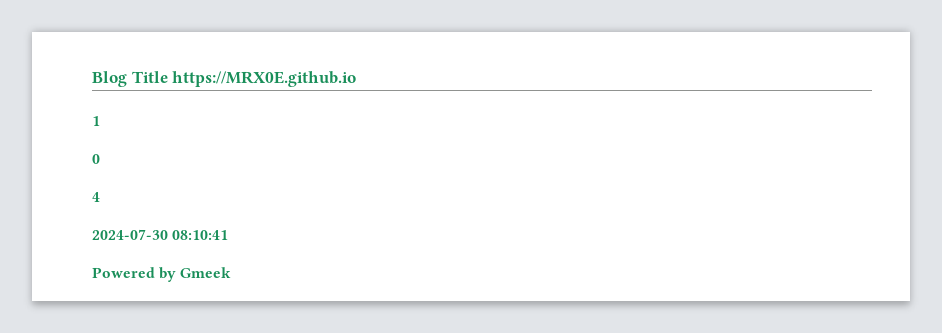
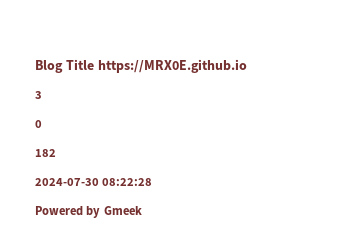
- 1
+ 3
- 4
+ 182
- 2024-07-30 08:10:41
+ 2024-07-30 08:22:28

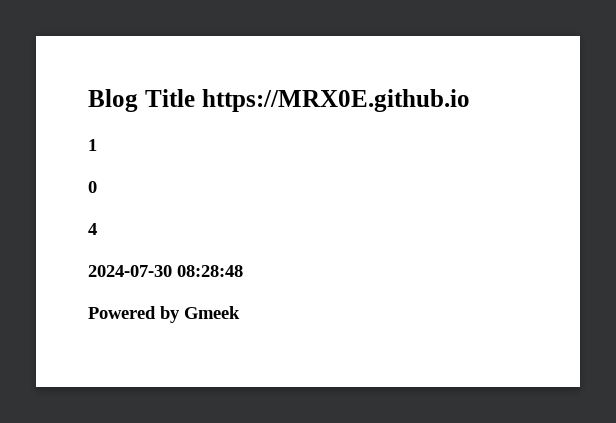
- 3
+ 1
- 182
+ 4
- 2024-07-30 08:22:28
+ 2024-07-30 08:28:48

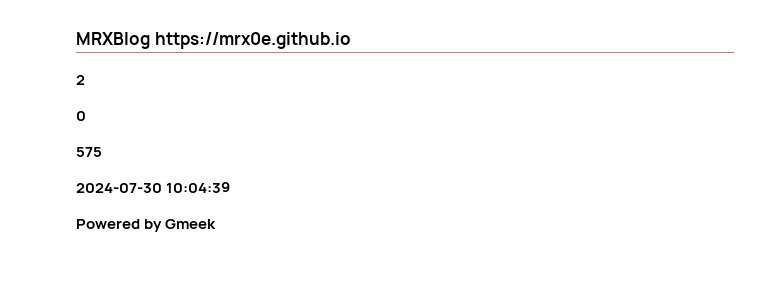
- Blog Title https://MRX0E.github.io
- 1
+ MRXBlog https://mrx0e.github.io
+ 2
- 4
+ 575
- 2024-07-30 08:28:48
+ 2024-07-30 10:04:39

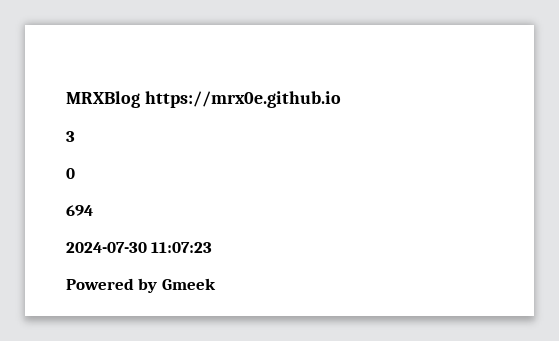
- 2
+ 3
- 575
+ 694
- 2024-07-30 10:04:39
+ 2024-07-30 11:07:23

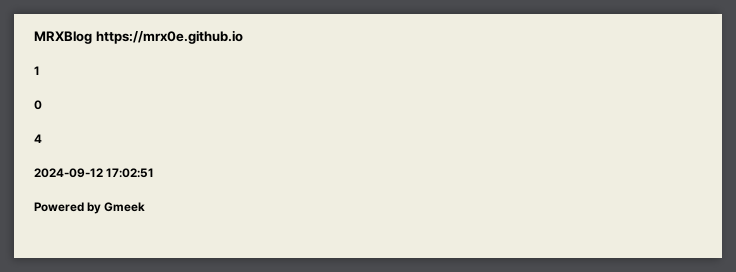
- 3
+ 1
- 694
- 2024-07-30 11:07:23
+ 4
+ 2024-09-12 17:02:51

